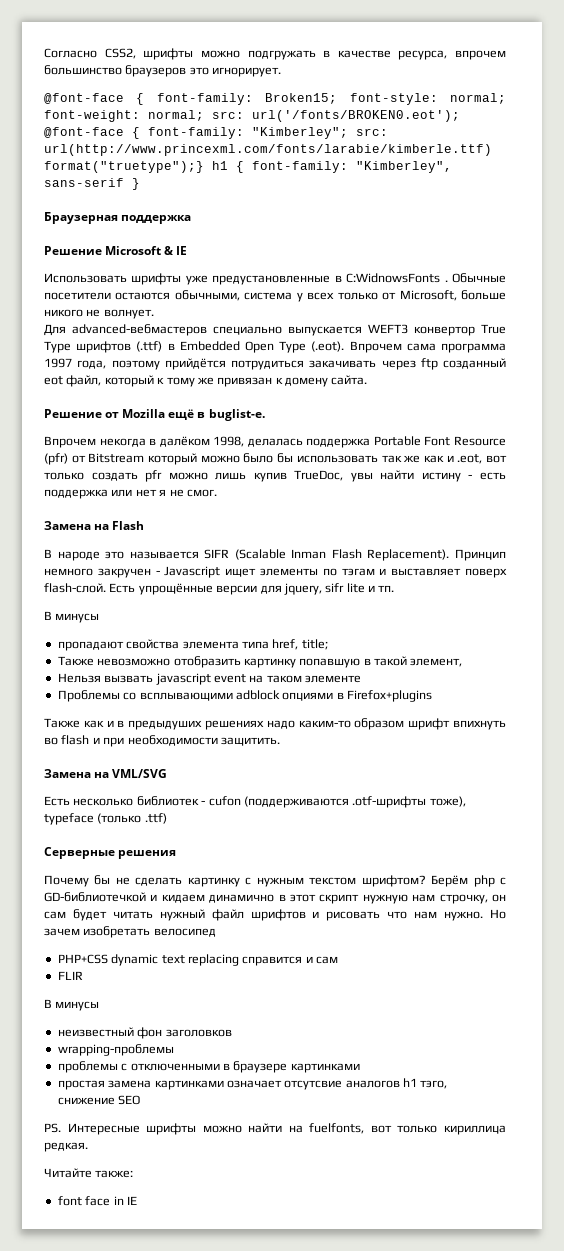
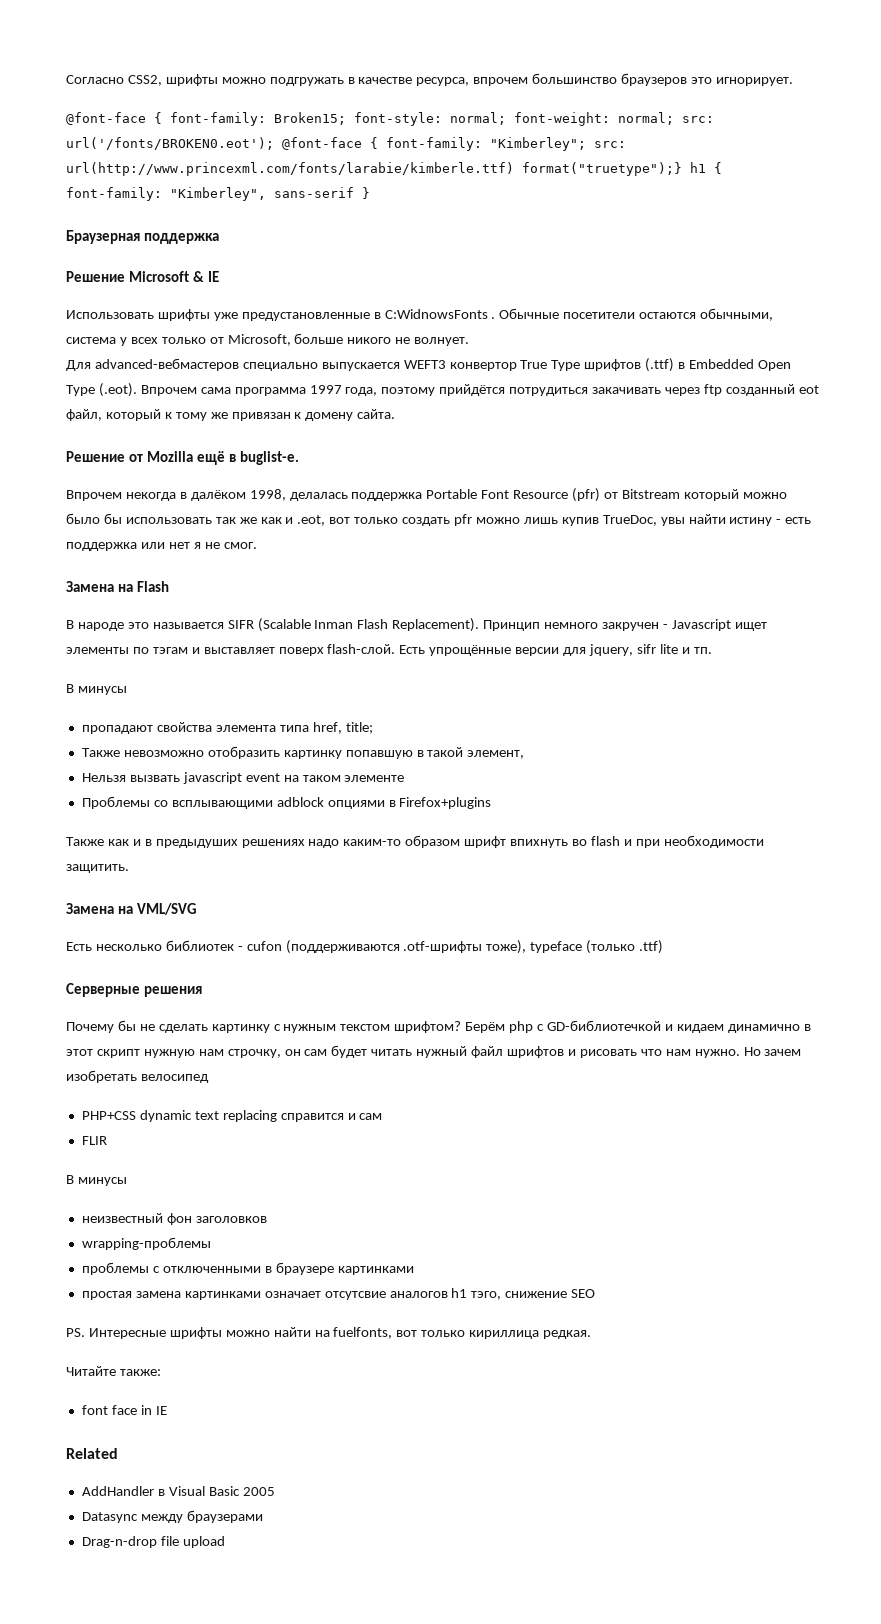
+ Related
+ AddHandler в Visual Basic 2005
+ Datasync между браузерами
+ Drag-n-drop file upload

